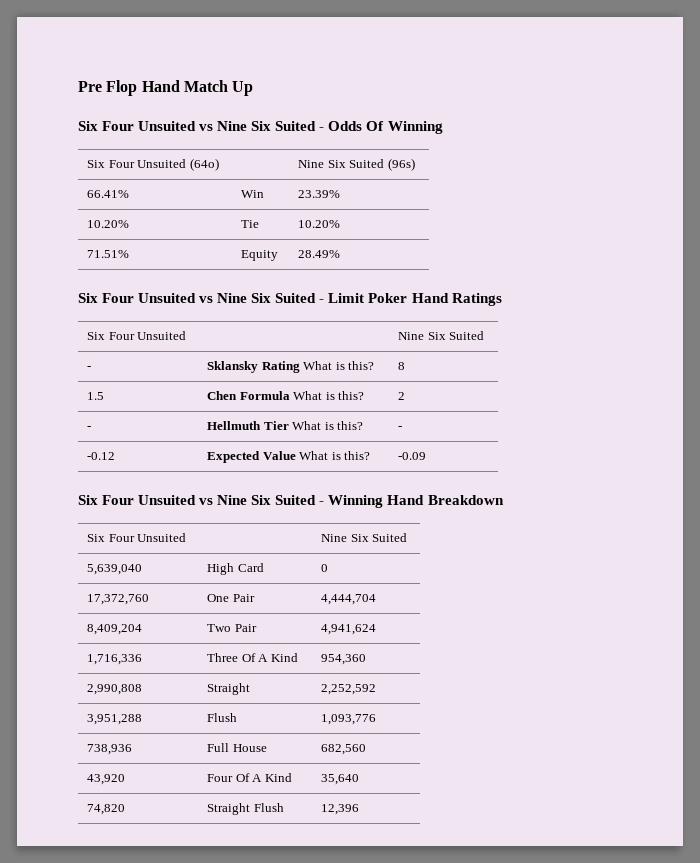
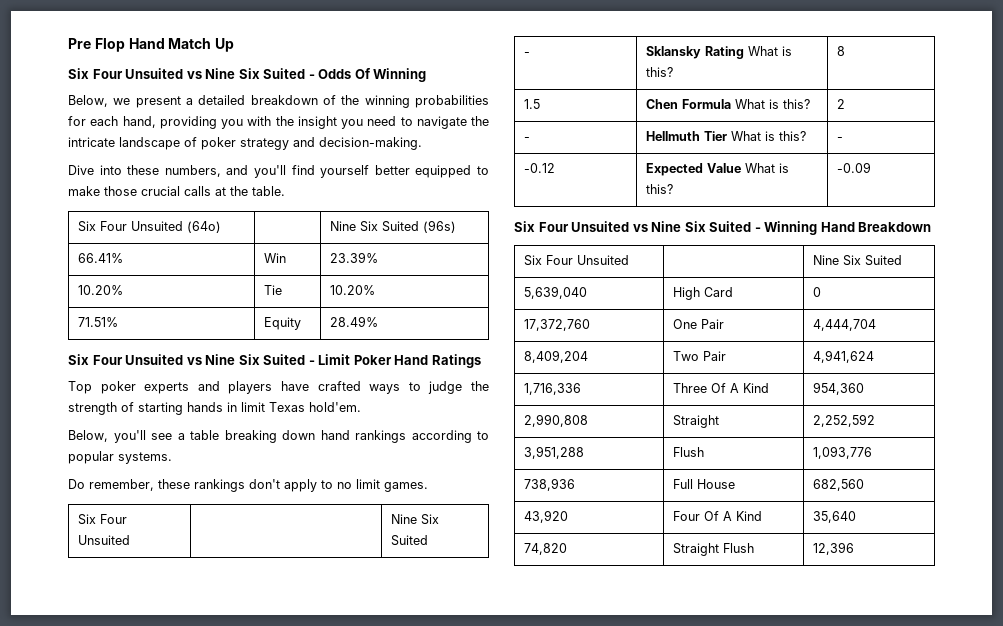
+ Below, we present a detailed breakdown of the winning probabilities for each hand, providing you with the insight you need to navigate the intricate landscape of poker strategy and decision-making.
+ Dive into these numbers, and you'll find yourself better equipped to make those crucial calls at the table.
+ Top poker experts and players have crafted ways to judge the strength of starting hands in limit Texas hold'em.
+ Below, you'll see a table breaking down hand rankings according to popular systems.
+ Do remember, these rankings don't apply to no limit games.

